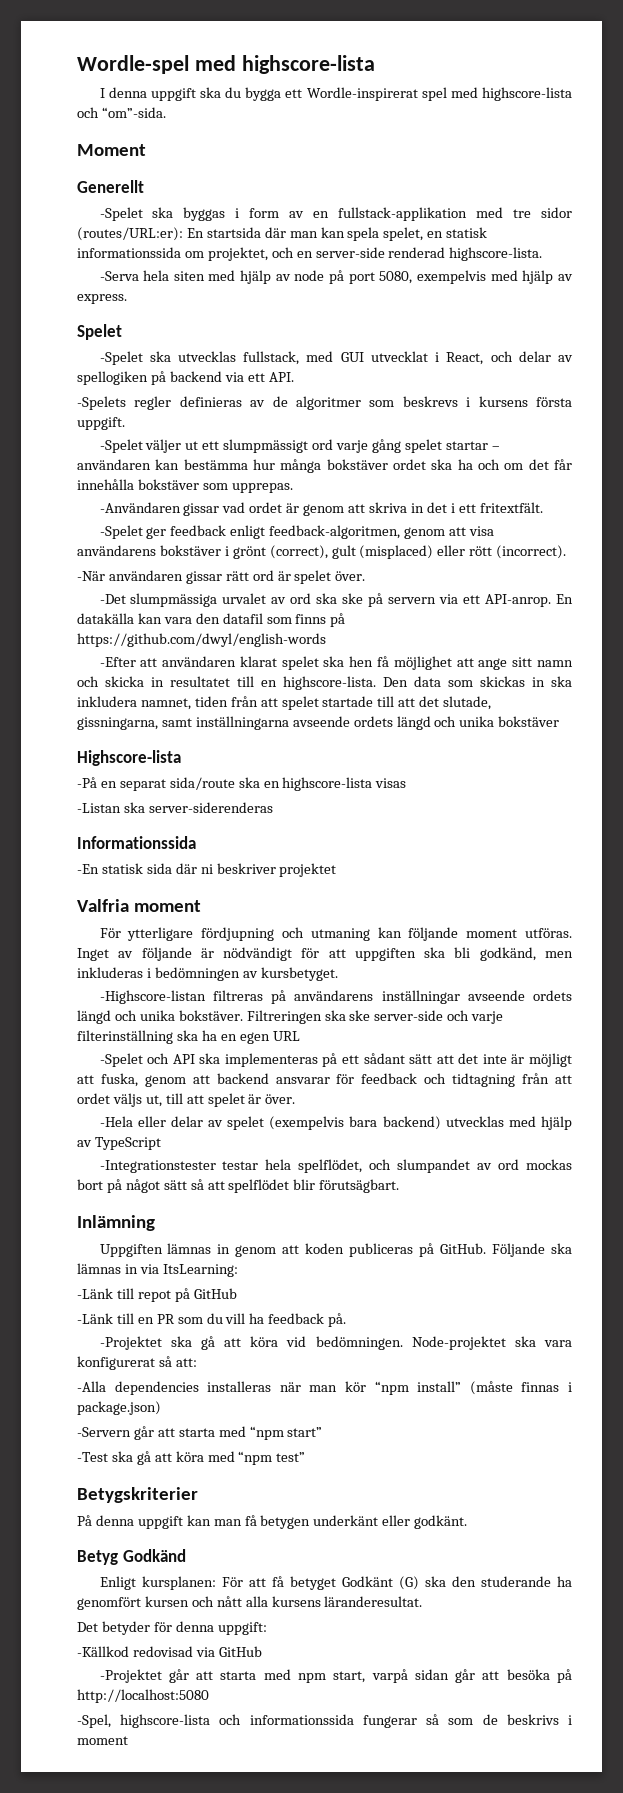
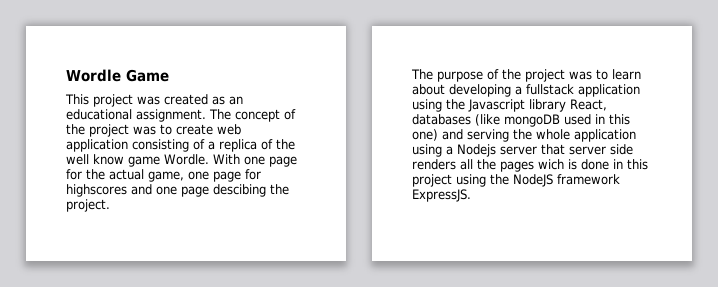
- Wordle-spel med highscore-lista
- I denna uppgift ska du bygga ett Wordle-inspirerat spel med highscore-lista och “om”-sida.
- Moment
- Generellt
- -Spelet ska byggas i form av en fullstack-applikation med tre sidor (routes/URL:er): En startsida där man kan spela spelet, en statisk informationssida om projektet, och en server-side renderad highscore-lista.
- -Serva hela siten med hjälp av node på port 5080, exempelvis med hjälp av express.
- Spelet
- -Spelet ska utvecklas fullstack, med GUI utvecklat i React, och delar av spellogiken på backend via ett API.
- -Spelets regler definieras av de algoritmer som beskrevs i kursens första uppgift.
- -Spelet väljer ut ett slumpmässigt ord varje gång spelet startar – användaren kan bestämma hur många bokstäver ordet ska ha och om det får innehålla bokstäver som upprepas.
- -Användaren gissar vad ordet är genom att skriva in det i ett fritextfält.
- -Spelet ger feedback enligt feedback-algoritmen, genom att visa användarens bokstäver i grönt (correct), gult (misplaced) eller rött (incorrect).
- -När användaren gissar rätt ord är spelet över.
- -Det slumpmässiga urvalet av ord ska ske på servern via ett API-anrop. En datakälla kan vara den datafil som finns på https://github.com/dwyl/english-words
- -Efter att användaren klarat spelet ska hen få möjlighet att ange sitt namn och skicka in resultatet till en highscore-lista. Den data som skickas in ska inkludera namnet, tiden från att spelet startade till att det slutade, gissningarna, samt inställningarna avseende ordets längd och unika bokstäver
- Highscore-lista
- -På en separat sida/route ska en highscore-lista visas
- -Listan ska server-siderenderas
- Informationssida
- -En statisk sida där ni beskriver projektet
- Valfria moment
- För ytterligare fördjupning och utmaning kan följande moment utföras. Inget av följande är nödvändigt för att uppgiften ska bli godkänd, men inkluderas i bedömningen av kursbetyget.
- -Highscore-listan filtreras på användarens inställningar avseende ordets längd och unika bokstäver. Filtreringen ska ske server-side och varje filterinställning ska ha en egen URL
- -Spelet och API ska implementeras på ett sådant sätt att det inte är möjligt att fuska, genom att backend ansvarar för feedback och tidtagning från att ordet väljs ut, till att spelet är över.
- -Hela eller delar av spelet (exempelvis bara backend) utvecklas med hjälp av TypeScript
- -Integrationstester testar hela spelflödet, och slumpandet av ord mockas bort på något sätt så att spelflödet blir förutsägbart.
- Inlämning
- Uppgiften lämnas in genom att koden publiceras på GitHub. Följande ska lämnas in via ItsLearning:
- -Länk till repot på GitHub
- -Länk till en PR som du vill ha feedback på.
- -Projektet ska gå att köra vid bedömningen. Node-projektet ska vara konfigurerat så att:
- -Alla dependencies installeras när man kör “npm install” (måste finnas i package.json)
- -Servern går att starta med “npm start”
- -Test ska gå att köra med “npm test”
- Betygskriterier
- På denna uppgift kan man få betygen underkänt eller godkänt.
- Betyg Godkänd
- Enligt kursplanen: För att få betyget Godkänt (G) ska den studerande ha genomfört kursen och nått alla kursens läranderesultat.
- Det betyder för denna uppgift:
- -Källkod redovisad via GitHub
- -Projektet går att starta med npm start, varpå sidan går att besöka på http://localhost:5080
- -Spel, highscore-lista och informationssida fungerar så som de beskrivs i moment
+ Wordle Game
+ This project was created as an educational assignment. The concept of the project was to create web application consisting of a replica of the well know game Wordle. With one page for the actual game, one page for highscores and one page descibing the project.
+ The purpose of the project was to learn about developing a fullstack application using the Javascript library React, databases (like mongoDB used in this one) and serving the whole application using a Nodejs server that server side renders all the pages wich is done in this project using the NodeJS framework ExpressJS.

